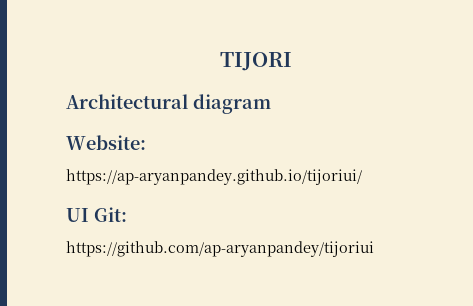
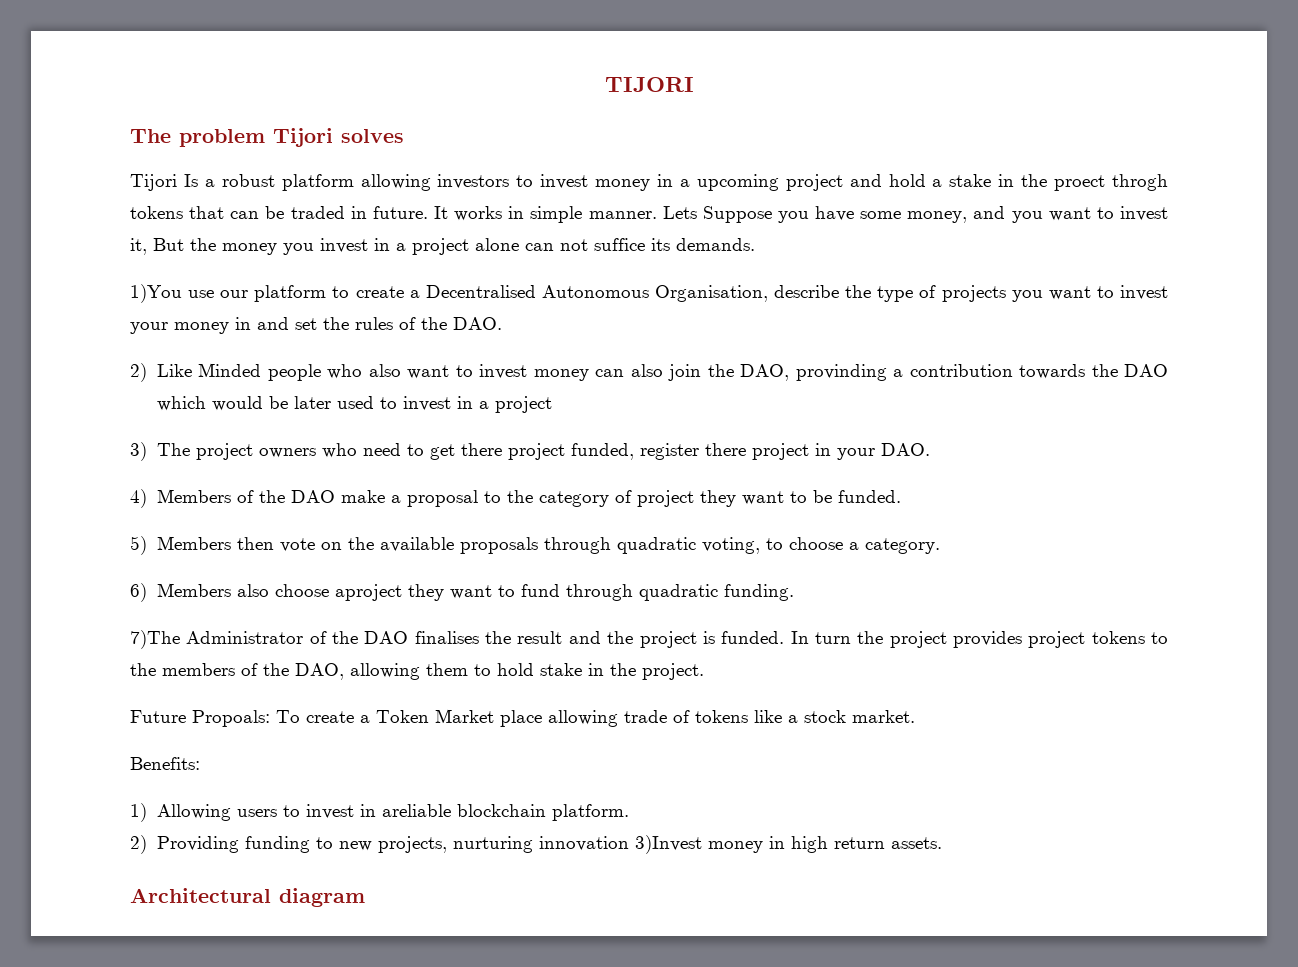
+ The problem Tijori solves
+ Tijori Is a robust platform allowing investors to invest money in a upcoming project and hold a stake in the proect throgh tokens that can be traded in future. It works in simple manner. Lets Suppose you have some money, and you want to invest it, But the money you invest in a project alone can not suffice its demands.
+ 1)You use our platform to create a Decentralised Autonomous Organisation, describe the type of projects you want to invest your money in and set the rules of the DAO.
+ 2) Like Minded people who also want to invest money can also join the DAO, provinding a contribution towards the DAO which would be later used to invest in a project
+ 3) The project owners who need to get there project funded, register there project in your DAO.
+ 4) Members of the DAO make a proposal to the category of project they want to be funded.
+ 5) Members then vote on the available proposals through quadratic voting, to choose a category.
+ 6) Members also choose aproject they want to fund through quadratic funding.
+ 7)The Administrator of the DAO finalises the result and the project is funded. In turn the project provides project tokens to the members of the DAO, allowing them to hold stake in the project.
+ Future Propoals: To create a Token Market place allowing trade of tokens like a stock market.
+ Benefits:
+ 1) Allowing users to invest in areliable blockchain platform.
+ 2) Providing funding to new projects, nurturing innovation 3)Invest money in high return assets.
  Architectural diagram
- Website:
- https://ap-aryanpandey.github.io/tijoriui/
- UI Git:
- https://github.com/ap-aryanpandey/tijoriui

